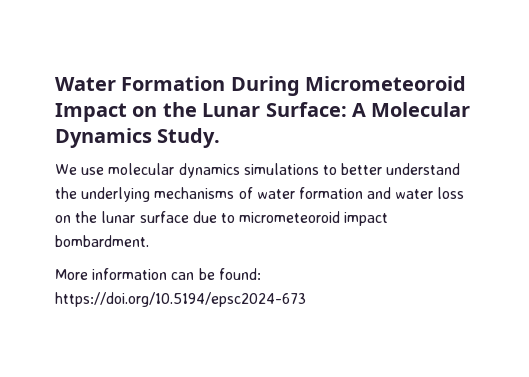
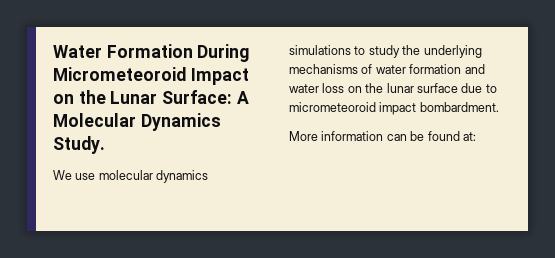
- We use molecular dynamics simulations to better understand the underlying mechanisms of water formation and water loss on the lunar surface due to micrometeoroid impact bombardment.
+ We use molecular dynamics simulations to study the underlying mechanisms of water formation and water loss on the lunar surface due to micrometeoroid impact bombardment.
- More information can be found: https://doi.org/10.5194/epsc2024-673
+ More information can be found at:

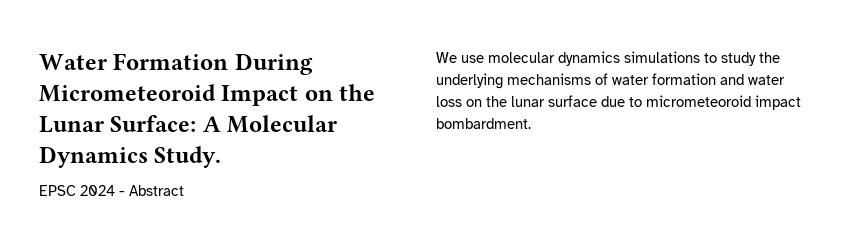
+ EPSC 2024 - Abstract
- More information can be found at:

